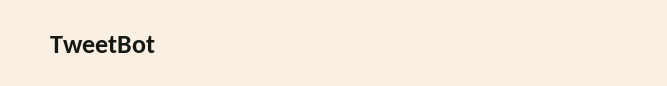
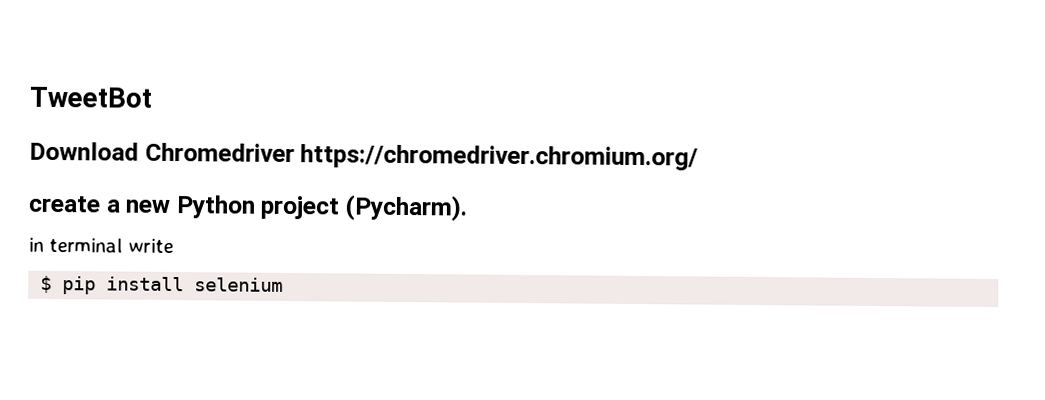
+ Download Chromedriver https://chromedriver.chromium.org/
+ create a new Python project (Pycharm).
+ in terminal write
+ $ pip install selenium

